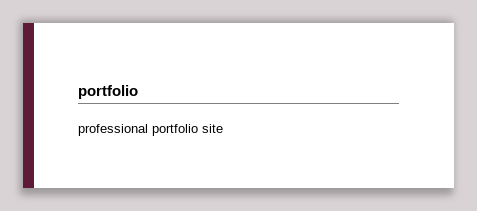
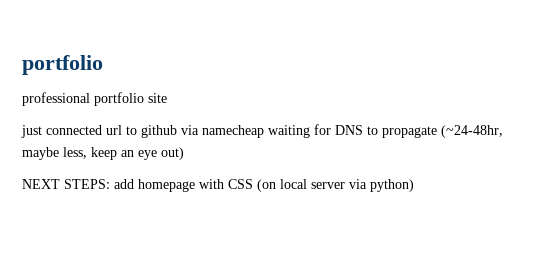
+ just connected url to github via namecheap waiting for DNS to propagate (~24-48hr, maybe less, keep an eye out)
+ NEXT STEPS: add homepage with CSS (on local server via python)

